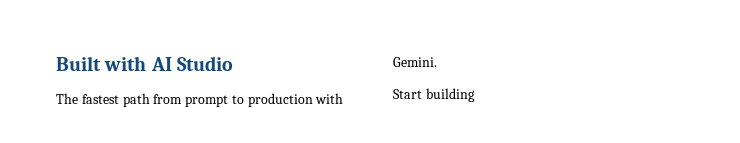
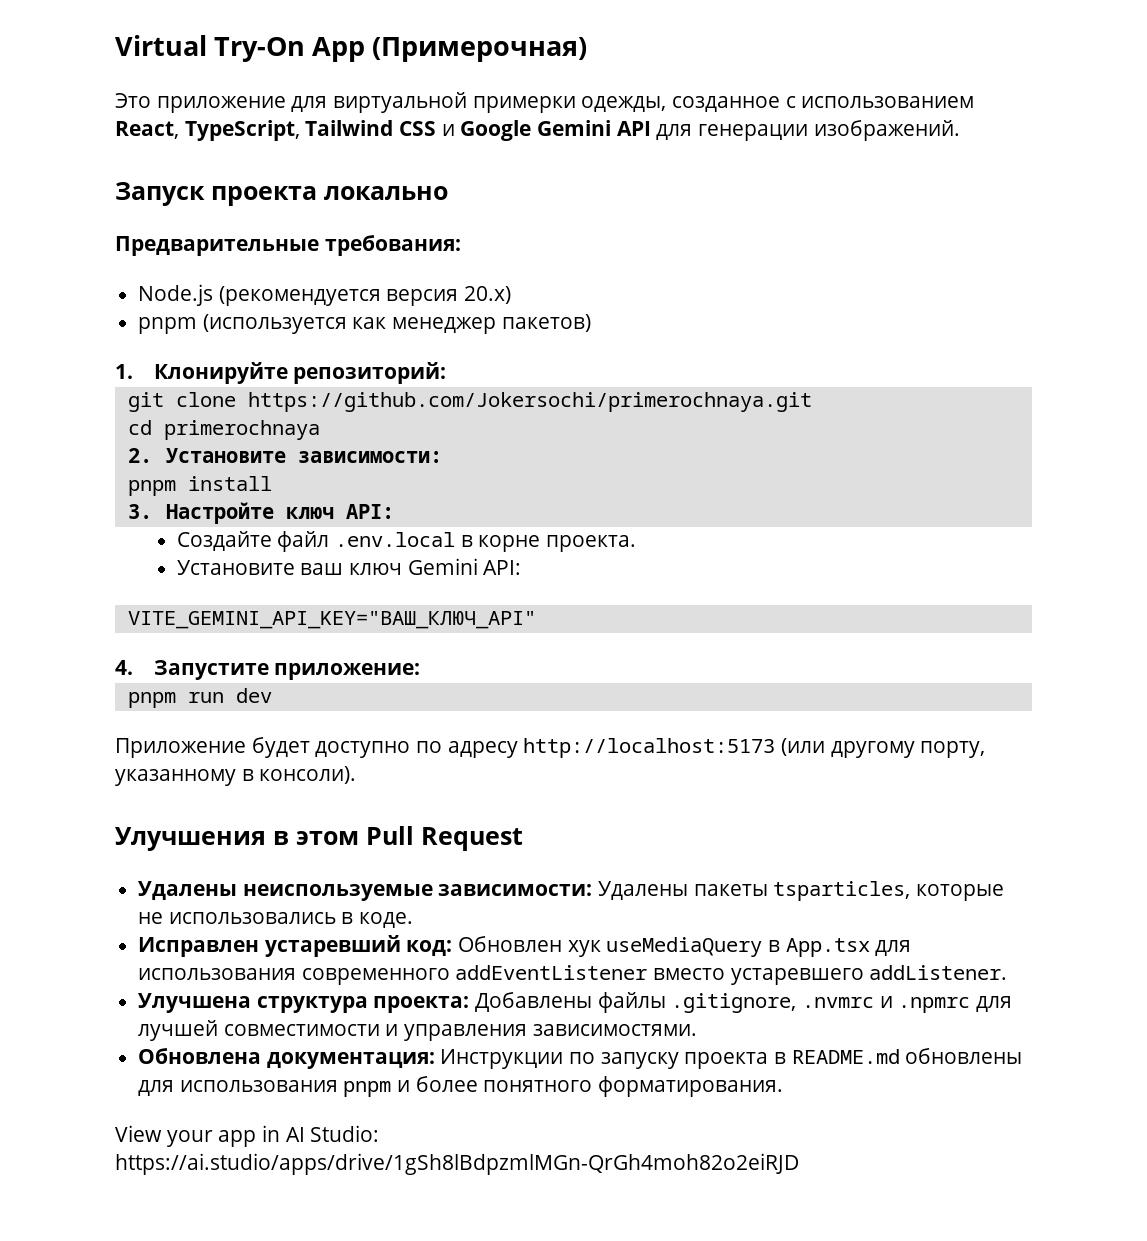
- Built with AI Studio
- The fastest path from prompt to production with Gemini.
- Start building
+ Virtual Try-On App (Примерочная)
+ Это приложение для виртуальной примерки одежды, созданное с использованием React, TypeScript, Tailwind CSS и Google Gemini API для генерации изображений.
+ Запуск проекта локально
+ Предварительные требования:
+ Node.js (рекомендуется версия 20.x)
+ pnpm (используется как менеджер пакетов)
+ 1. Клонируйте репозиторий:
+ git clone https://github.com/Jokersochi/primerochnaya.git
+ cd primerochnaya
+ 2. Установите зависимости:
+ pnpm install
+ 3. Настройте ключ API:
+ Создайте файл .env.local в корне проекта.
+ Установите ваш ключ Gemini API:
+ VITE_GEMINI_API_KEY="ВАШ_КЛЮЧ_API"
+ 4. Запустите приложение:
+ pnpm run dev
+ Приложение будет доступно по адресу http://localhost:5173 (или другому порту, указанному в консоли).
+ Улучшения в этом Pull Request
+ Удалены неиспользуемые зависимости: Удалены пакеты tsparticles, которые не использовались в коде.
+ Исправлен устаревший код: Обновлен хук useMediaQuery в App.tsx для использования современного addEventListener вместо устаревшего addListener.
+ Улучшена структура проекта: Добавлены файлы .gitignore, .nvmrc и .npmrc для лучшей совместимости и управления зависимостями.
+ Обновлена документация: Инструкции по запуску проекта в README.md обновлены для использования pnpm и более понятного форматирования.
+ View your app in AI Studio: https://ai.studio/apps/drive/1gSh8lBdpzmlMGn-QrGh4moh82o2eiRJD

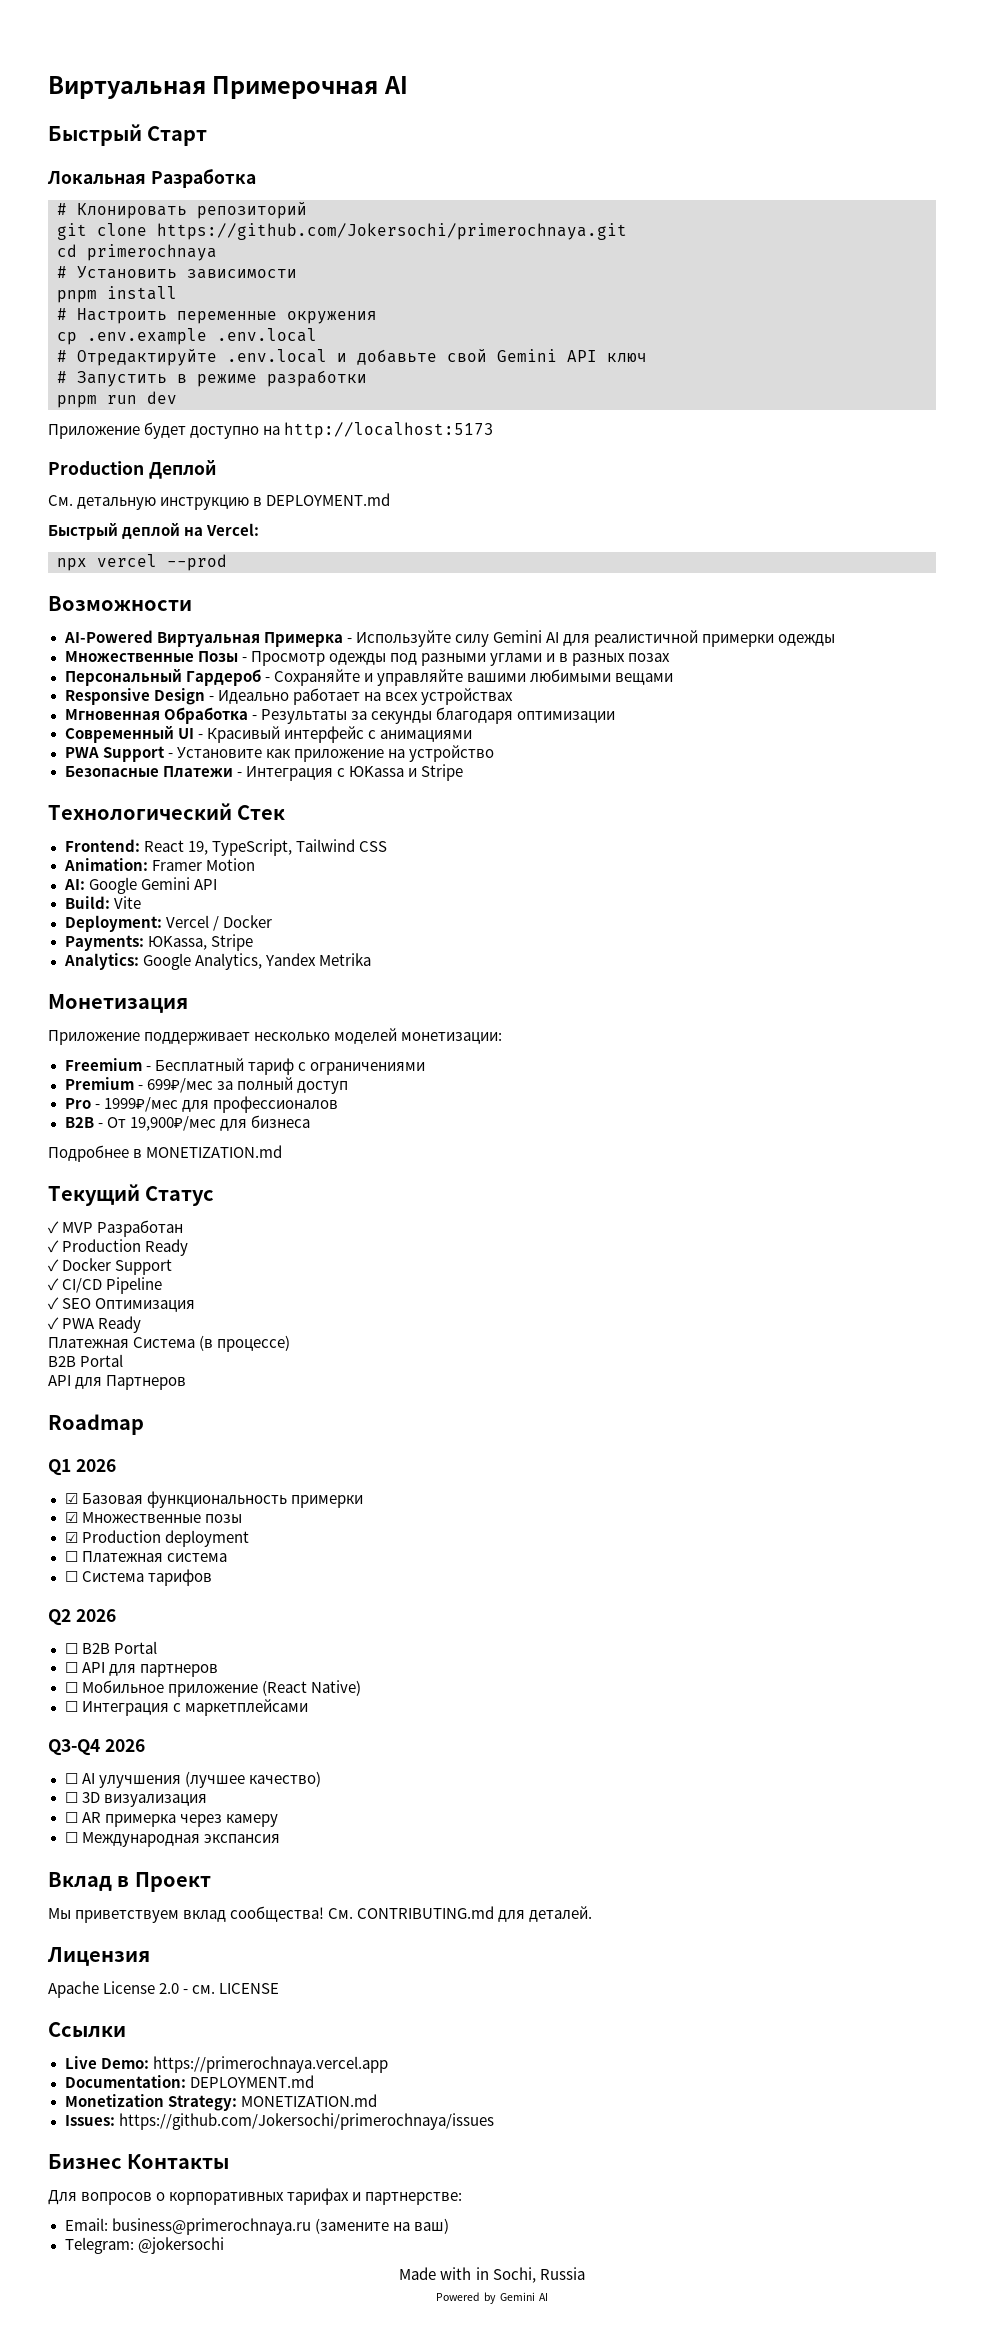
- Virtual Try-On App (Примерочная)
- Это приложение для виртуальной примерки одежды, созданное с использованием React, TypeScript, Tailwind CSS и Google Gemini API для генерации изображений.
- Запуск проекта локально
- Предварительные требования:
- Node.js (рекомендуется версия 20.x)
- pnpm (используется как менеджер пакетов)
- 1. Клонируйте репозиторий:
+ Виртуальная Примерочная AI
+ Быстрый Старт
+ Локальная Разработка
+ # Клонировать репозиторий
- 2. Установите зависимости:
+ # Установить зависимости
- 3. Настройте ключ API:
- Создайте файл .env.local в корне проекта.
- Установите ваш ключ Gemini API:
- VITE_GEMINI_API_KEY="ВАШ_КЛЮЧ_API"
- 4. Запустите приложение:
+ # Настроить переменные окружения
+ cp .env.example .env.local
+ # Отредактируйте .env.local и добавьте свой Gemini API ключ
+ # Запустить в режиме разработки
- Приложение будет доступно по адресу http://localhost:5173 (или другому порту, указанному в консоли).
- Улучшения в этом Pull Request
- Удалены неиспользуемые зависимости: Удалены пакеты tsparticles, которые не использовались в коде.
- Исправлен устаревший код: Обновлен хук useMediaQuery в App.tsx для использования современного addEventListener вместо устаревшего addListener.
- Улучшена структура проекта: Добавлены файлы .gitignore, .nvmrc и .npmrc для лучшей совместимости и управления зависимостями.
- Обновлена документация: Инструкции по запуску проекта в README.md обновлены для использования pnpm и более понятного форматирования.
- View your app in AI Studio: https://ai.studio/apps/drive/1gSh8lBdpzmlMGn-QrGh4moh82o2eiRJD
+ Приложение будет доступно на http://localhost:5173
+ Production Деплой
+ См. детальную инструкцию в DEPLOYMENT.md
+ Быстрый деплой на Vercel:
+ npx vercel --prod
+ Возможности
+ AI-Powered Виртуальная Примерка - Используйте силу Gemini AI для реалистичной примерки одежды
+ Множественные Позы - Просмотр одежды под разными углами и в разных позах
+ Персональный Гардероб - Сохраняйте и управляйте вашими любимыми вещами
+ Responsive Design - Идеально работает на всех устройствах
+ Мгновенная Обработка - Результаты за секунды благодаря оптимизации
+ Современный UI - Красивый интерфейс с анимациями
+ PWA Support - Установите как приложение на устройство
+ Безопасные Платежи - Интеграция с ЮKassa и Stripe
+ Технологический Стек
+ Frontend: React 19, TypeScript, Tailwind CSS
+ Animation: Framer Motion
+ AI: Google Gemini API
+ Build: Vite
+ Deployment: Vercel / Docker
+ Payments: ЮKassa, Stripe
+ Analytics: Google Analytics, Yandex Metrika
+ Монетизация
+ Приложение поддерживает несколько моделей монетизации:
+ Freemium - Бесплатный тариф с ограничениями
+ Premium - 699₽/мес за полный доступ
+ Pro - 1999₽/мес для профессионалов
+ B2B - От 19,900₽/мес для бизнеса
+ Подробнее в MONETIZATION.md
+ Текущий Статус
+ ✓ MVP Разработан
+ ✓ Production Ready
+ ✓ Docker Support
+ ✓ CI/CD Pipeline
+ ✓ SEO Оптимизация
+ ✓ PWA Ready
+ Платежная Система (в процессе)
+ B2B Portal
+ API для Партнеров
+ Roadmap
+ Q1 2026
+ ☑ Базовая функциональность примерки
+ ☑ Множественные позы
+ ☑ Production deployment
+ ☐ Платежная система
+ ☐ Система тарифов
+ Q2 2026
+ ☐ B2B Portal
+ ☐ API для партнеров
+ ☐ Мобильное приложение (React Native)
+ ☐ Интеграция с маркетплейсами
+ Q3-Q4 2026
+ ☐ AI улучшения (лучшее качество)
+ ☐ 3D визуализация
+ ☐ AR примерка через камеру
+ ☐ Международная экспансия
+ Вклад в Проект
+ Мы приветствуем вклад сообщества! См. CONTRIBUTING.md для деталей.
+ Лицензия
+ Apache License 2.0 - см. LICENSE
+ Ссылки
+ Live Demo: https://primerochnaya.vercel.app
+ Documentation: DEPLOYMENT.md
+ Monetization Strategy: MONETIZATION.md
+ Issues: https://github.com/Jokersochi/primerochnaya/issues
+ Бизнес Контакты
+ Для вопросов о корпоративных тарифах и партнерстве:
+ Email: business@primerochnaya.ru (замените на ваш)
+ Telegram: @jokersochi
+ Made with in Sochi, Russia
+ Powered by Gemini AI

